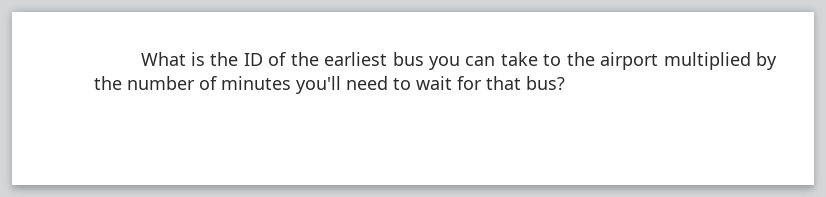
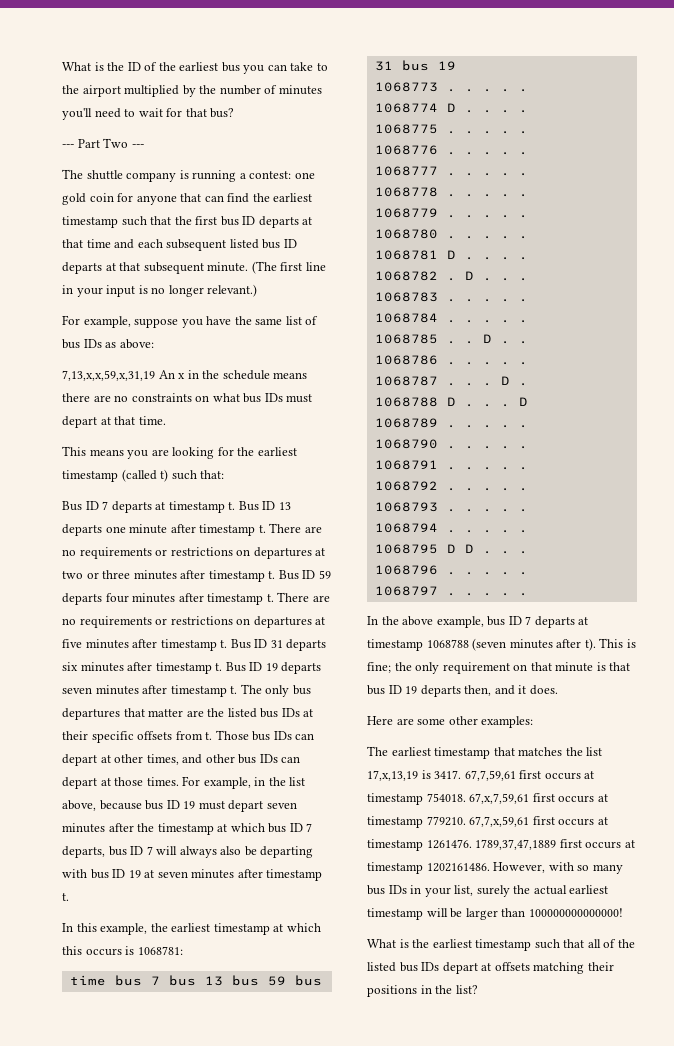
+ --- Part Two ---
+ The shuttle company is running a contest: one gold coin for anyone that can find the earliest timestamp such that the first bus ID departs at that time and each subsequent listed bus ID departs at that subsequent minute. (The first line in your input is no longer relevant.)
+ For example, suppose you have the same list of bus IDs as above:
+ 7,13,x,x,59,x,31,19 An x in the schedule means there are no constraints on what bus IDs must depart at that time.
+ This means you are looking for the earliest timestamp (called t) such that:
+ Bus ID 7 departs at timestamp t. Bus ID 13 departs one minute after timestamp t. There are no requirements or restrictions on departures at two or three minutes after timestamp t. Bus ID 59 departs four minutes after timestamp t. There are no requirements or restrictions on departures at five minutes after timestamp t. Bus ID 31 departs six minutes after timestamp t. Bus ID 19 departs seven minutes after timestamp t. The only bus departures that matter are the listed bus IDs at their specific offsets from t. Those bus IDs can depart at other times, and other bus IDs can depart at those times. For example, in the list above, because bus ID 19 must depart seven minutes after the timestamp at which bus ID 7 departs, bus ID 7 will always also be departing with bus ID 19 at seven minutes after timestamp t.
+ In this example, the earliest timestamp at which this occurs is 1068781:
+ time bus 7 bus 13 bus 59 bus 31 bus 19
+ 1068773 . . . . .
+ 1068774 D . . . .
+ 1068775 . . . . .
+ 1068776 . . . . .
+ 1068777 . . . . .
+ 1068778 . . . . .
+ 1068779 . . . . .
+ 1068780 . . . . .
+ 1068781 D . . . .
+ 1068782 . D . . .
+ 1068783 . . . . .
+ 1068784 . . . . .
+ 1068785 . . D . .
+ 1068786 . . . . .
+ 1068787 . . . D .
+ 1068788 D . . . D
+ 1068789 . . . . .
+ 1068790 . . . . .
+ 1068791 . . . . .
+ 1068792 . . . . .
+ 1068793 . . . . .
+ 1068794 . . . . .
+ 1068795 D D . . .
+ 1068796 . . . . .
+ 1068797 . . . . .
+ In the above example, bus ID 7 departs at timestamp 1068788 (seven minutes after t). This is fine; the only requirement on that minute is that bus ID 19 departs then, and it does.
+ Here are some other examples:
+ The earliest timestamp that matches the list 17,x,13,19 is 3417. 67,7,59,61 first occurs at timestamp 754018. 67,x,7,59,61 first occurs at timestamp 779210. 67,7,x,59,61 first occurs at timestamp 1261476. 1789,37,47,1889 first occurs at timestamp 1202161486. However, with so many bus IDs in your list, surely the actual earliest timestamp will be larger than 100000000000000!
+ What is the earliest timestamp such that all of the listed bus IDs depart at offsets matching their positions in the list?

